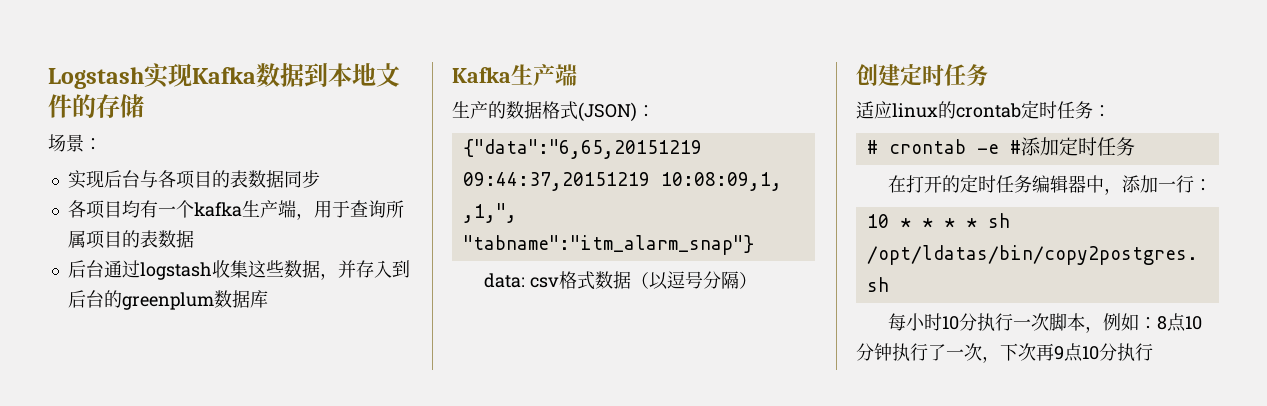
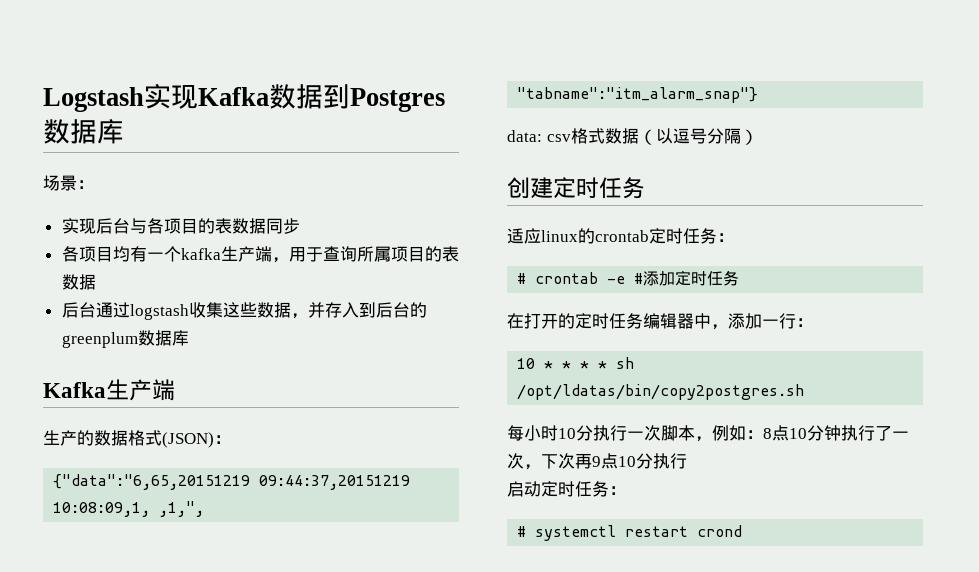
- Logstash实现Kafka数据到本地文件的存储
+ Logstash实现Kafka数据到Postgres数据库
+ 启动定时任务：
+ # systemctl restart crond

